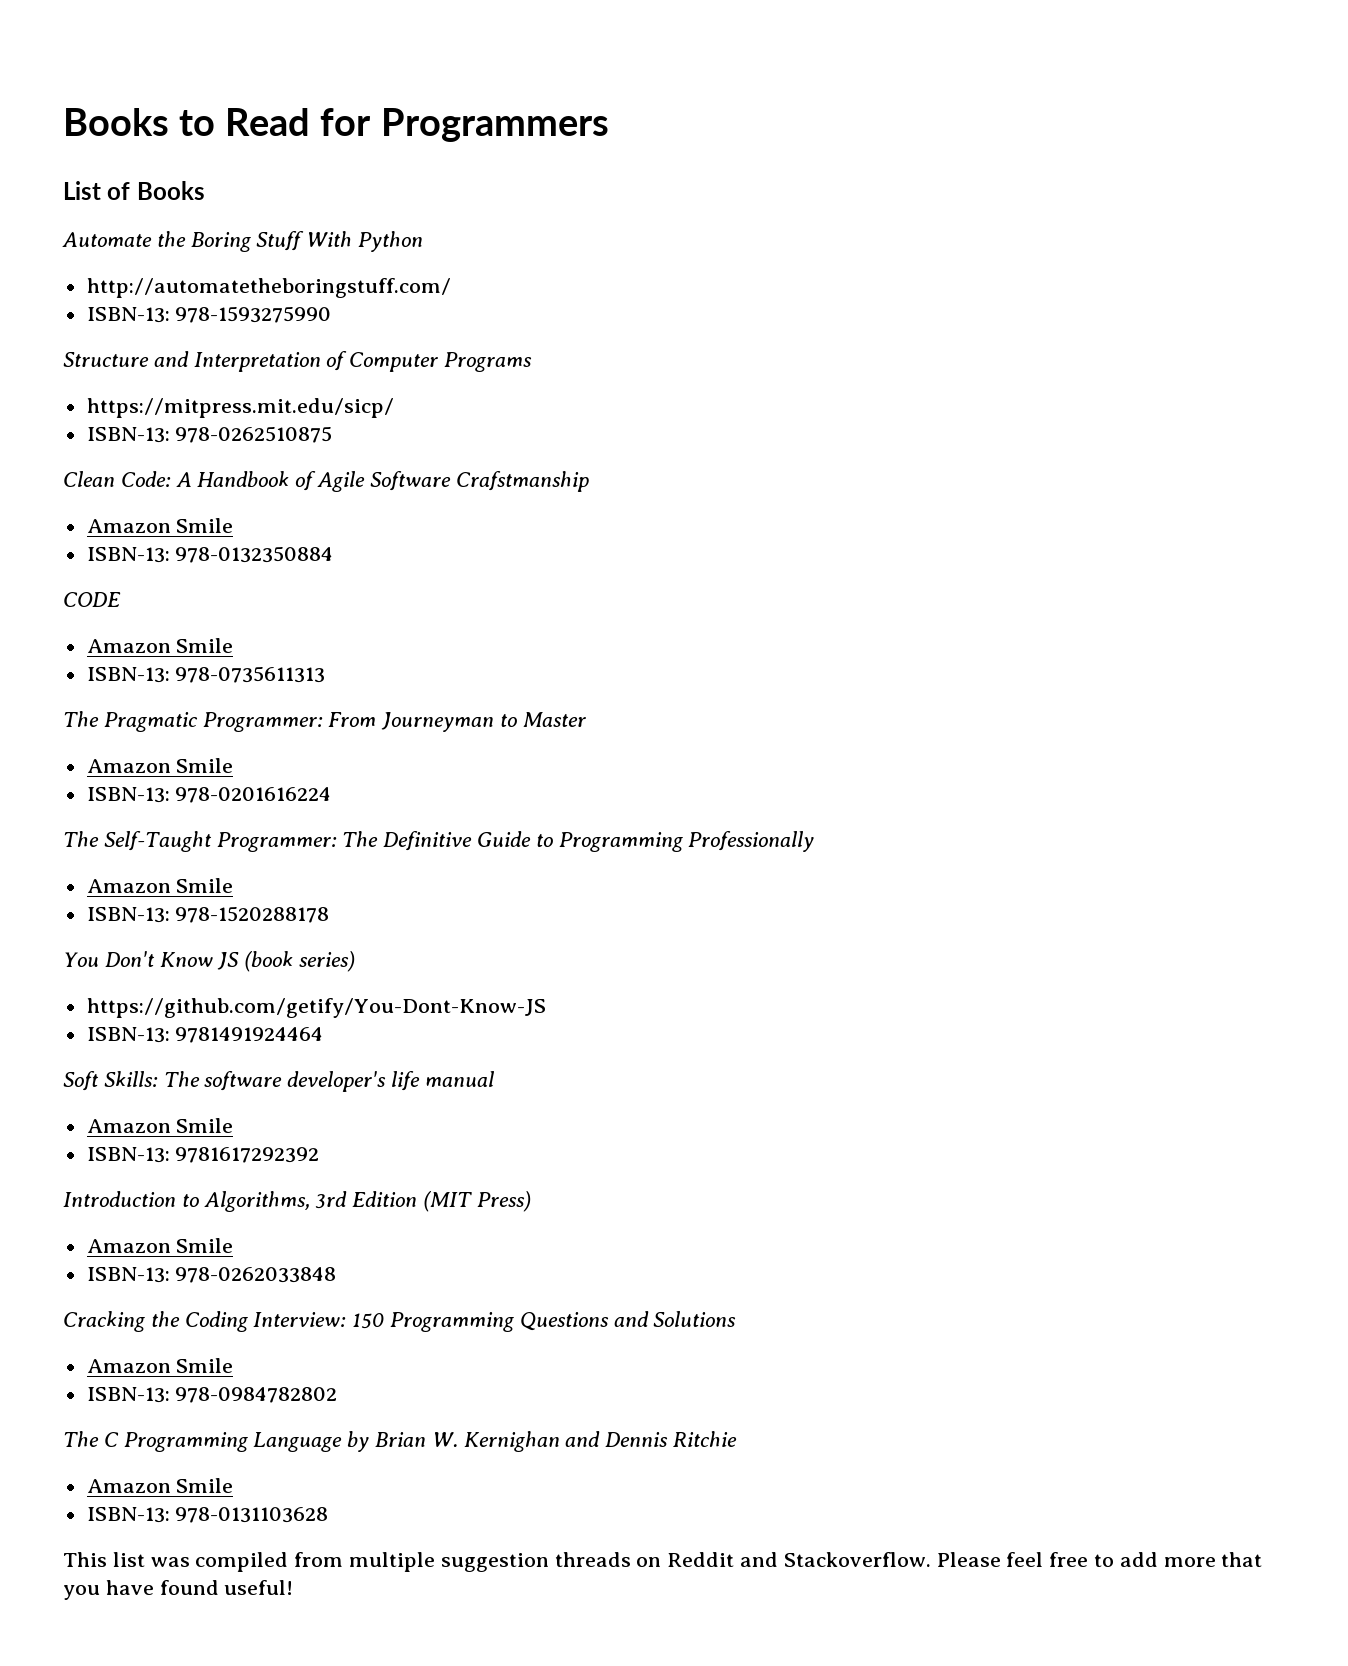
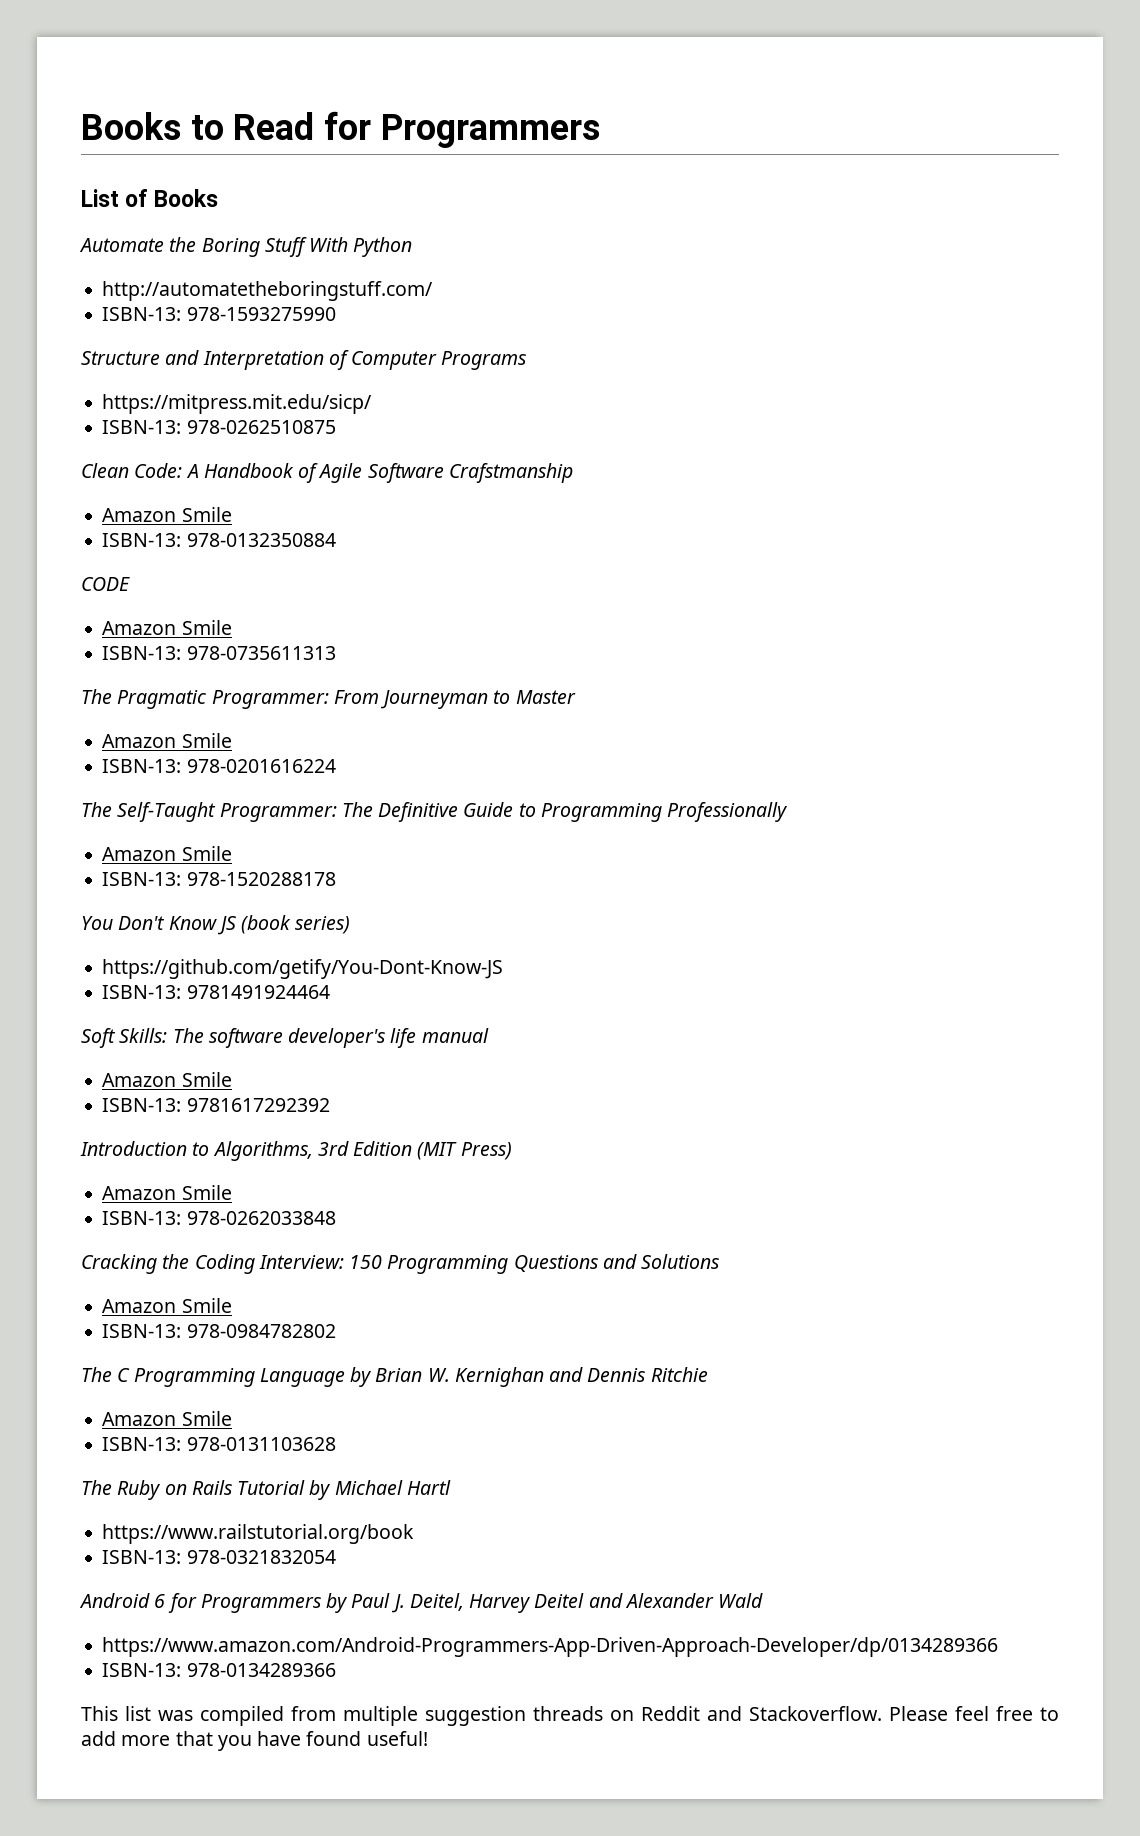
+ The Ruby on Rails Tutorial by Michael Hartl
+ https://www.railstutorial.org/book
+ ISBN-13: 978-0321832054
+ Android 6 for Programmers by Paul J. Deitel, Harvey Deitel and Alexander Wald
+ https://www.amazon.com/Android-Programmers-App-Driven-Approach-Developer/dp/0134289366
+ ISBN-13: 978-0134289366

